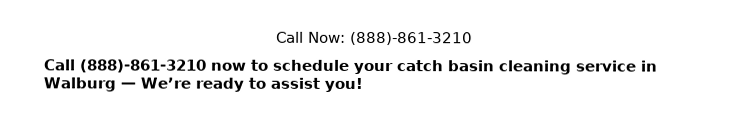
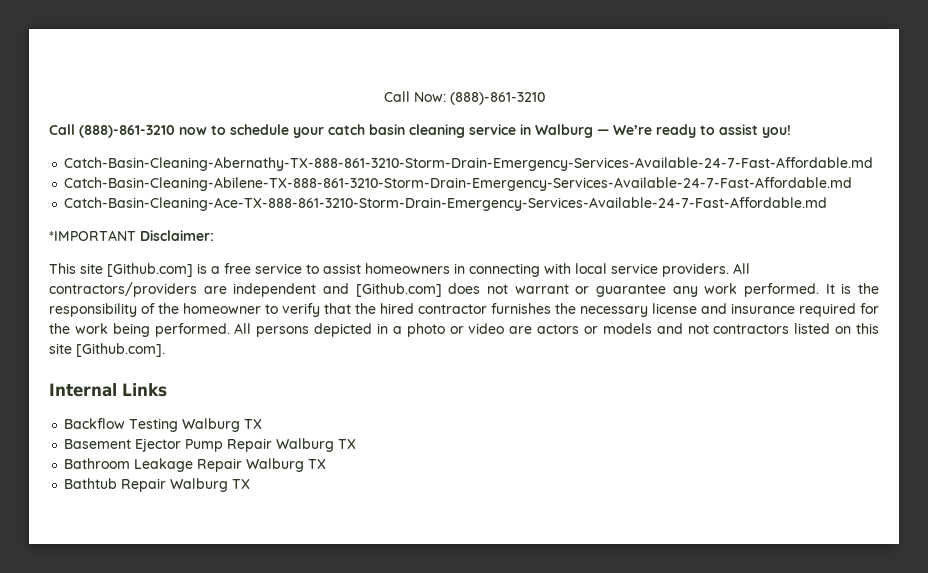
+ Catch-Basin-Cleaning-Abernathy-TX-888-861-3210-Storm-Drain-Emergency-Services-Available-24-7-Fast-Affordable.md
+ Catch-Basin-Cleaning-Abilene-TX-888-861-3210-Storm-Drain-Emergency-Services-Available-24-7-Fast-Affordable.md
+ Catch-Basin-Cleaning-Ace-TX-888-861-3210-Storm-Drain-Emergency-Services-Available-24-7-Fast-Affordable.md
+ *IMPORTANT Disclaimer:
+ This site [Github.com] is a free service to assist homeowners in connecting with local service providers. All contractors/providers are independent and [Github.com] does not warrant or guarantee any work performed. It is the responsibility of the homeowner to verify that the hired contractor furnishes the necessary license and insurance required for the work being performed. All persons depicted in a photo or video are actors or models and not contractors listed on this site [Github.com].
+ Internal Links
+ Backflow Testing Walburg TX
+ Basement Ejector Pump Repair Walburg TX
+ Bathroom Leakage Repair Walburg TX
+ Bathtub Repair Walburg TX

